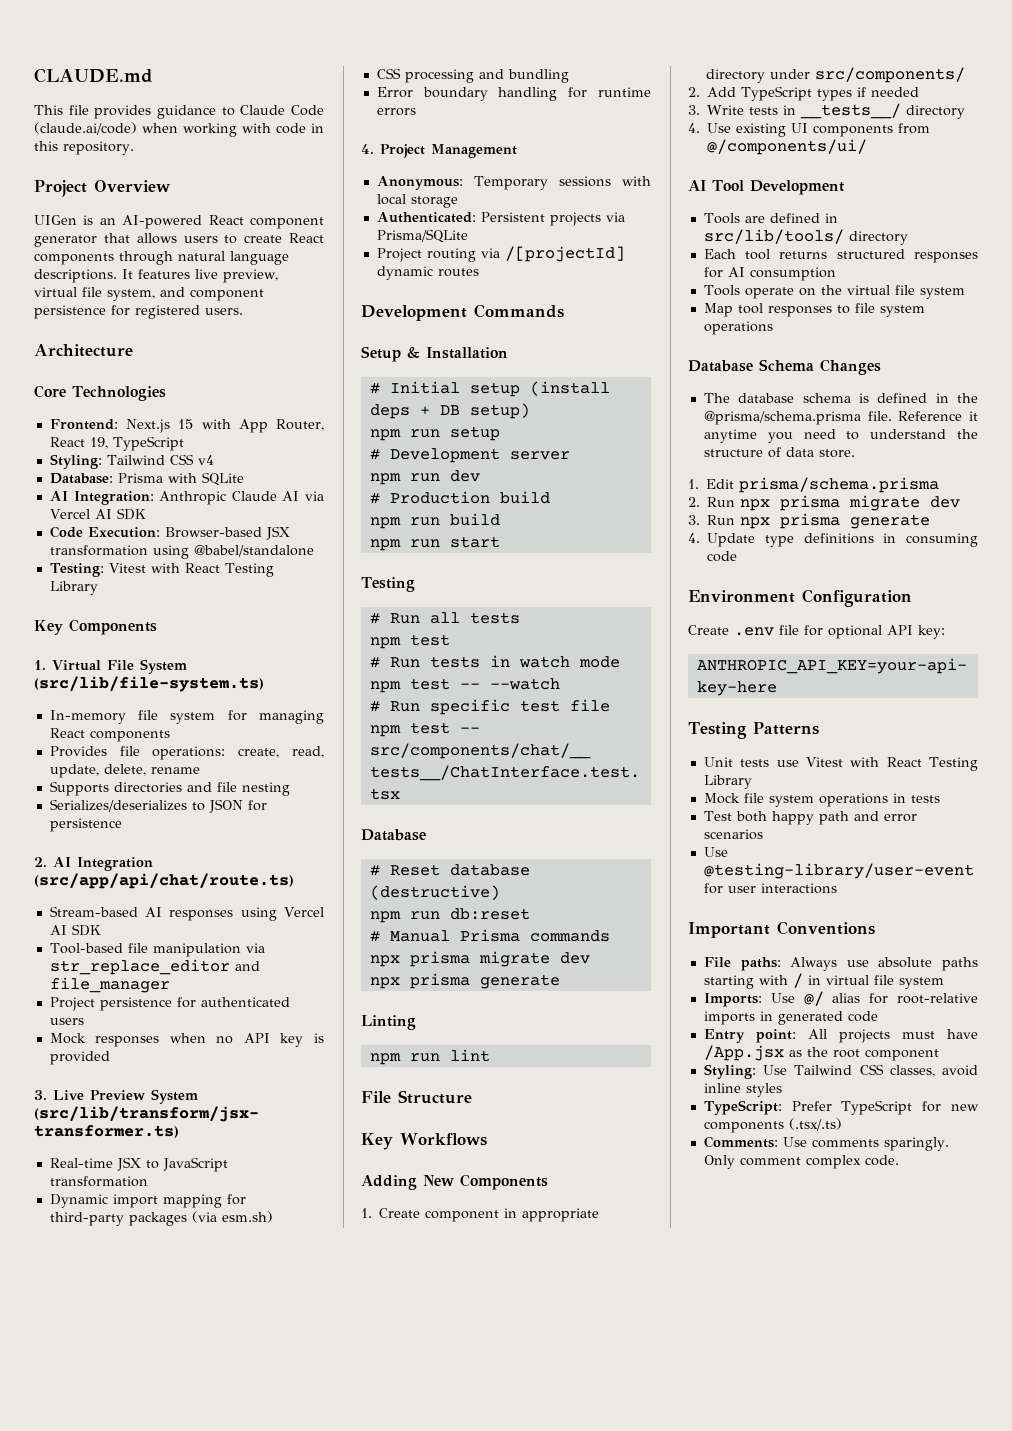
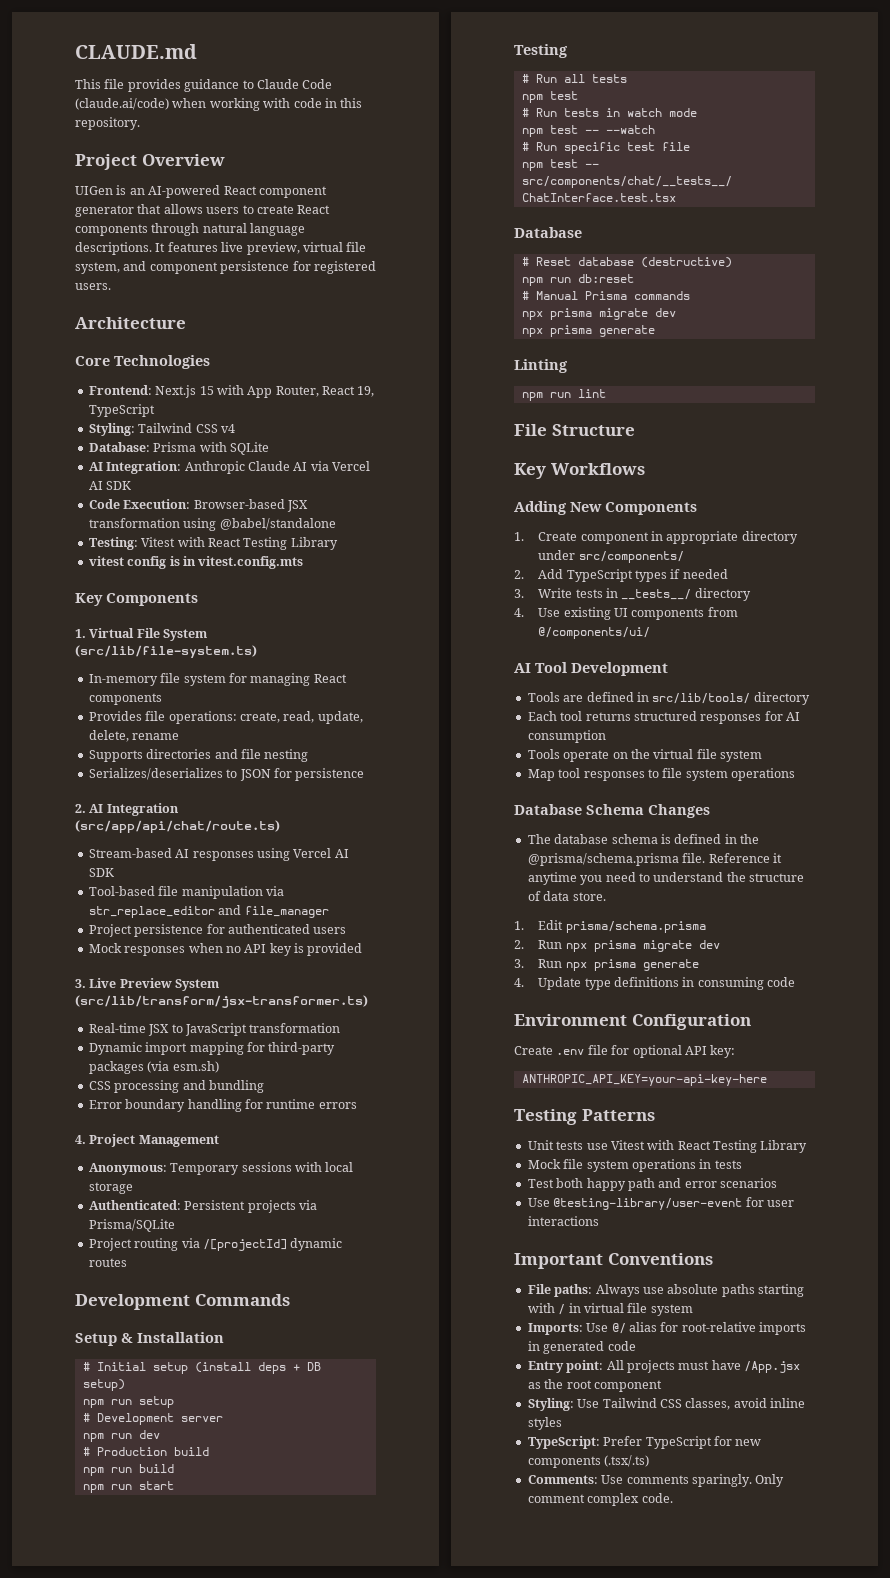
+ vitest config is in vitest.config.mts

